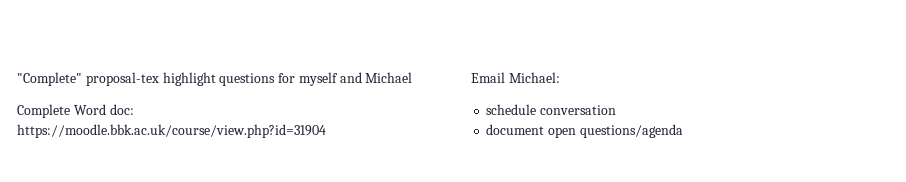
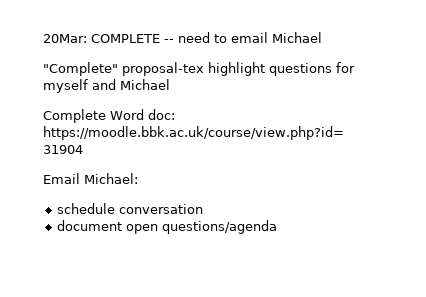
+ 20Mar: COMPLETE -- need to email Michael

